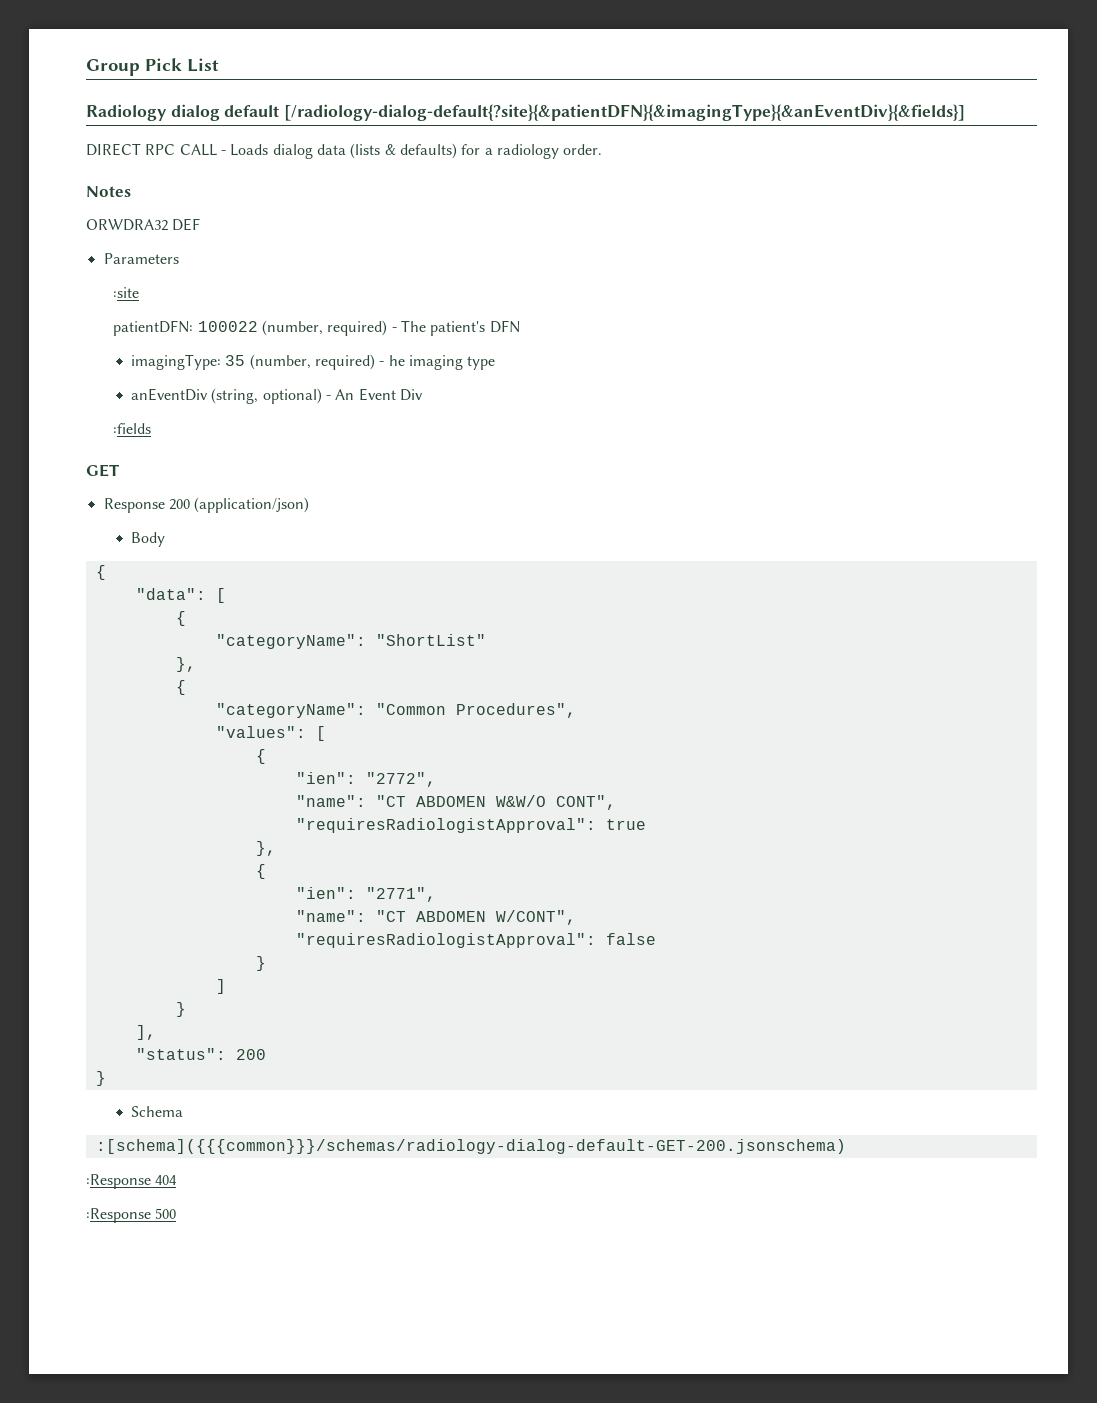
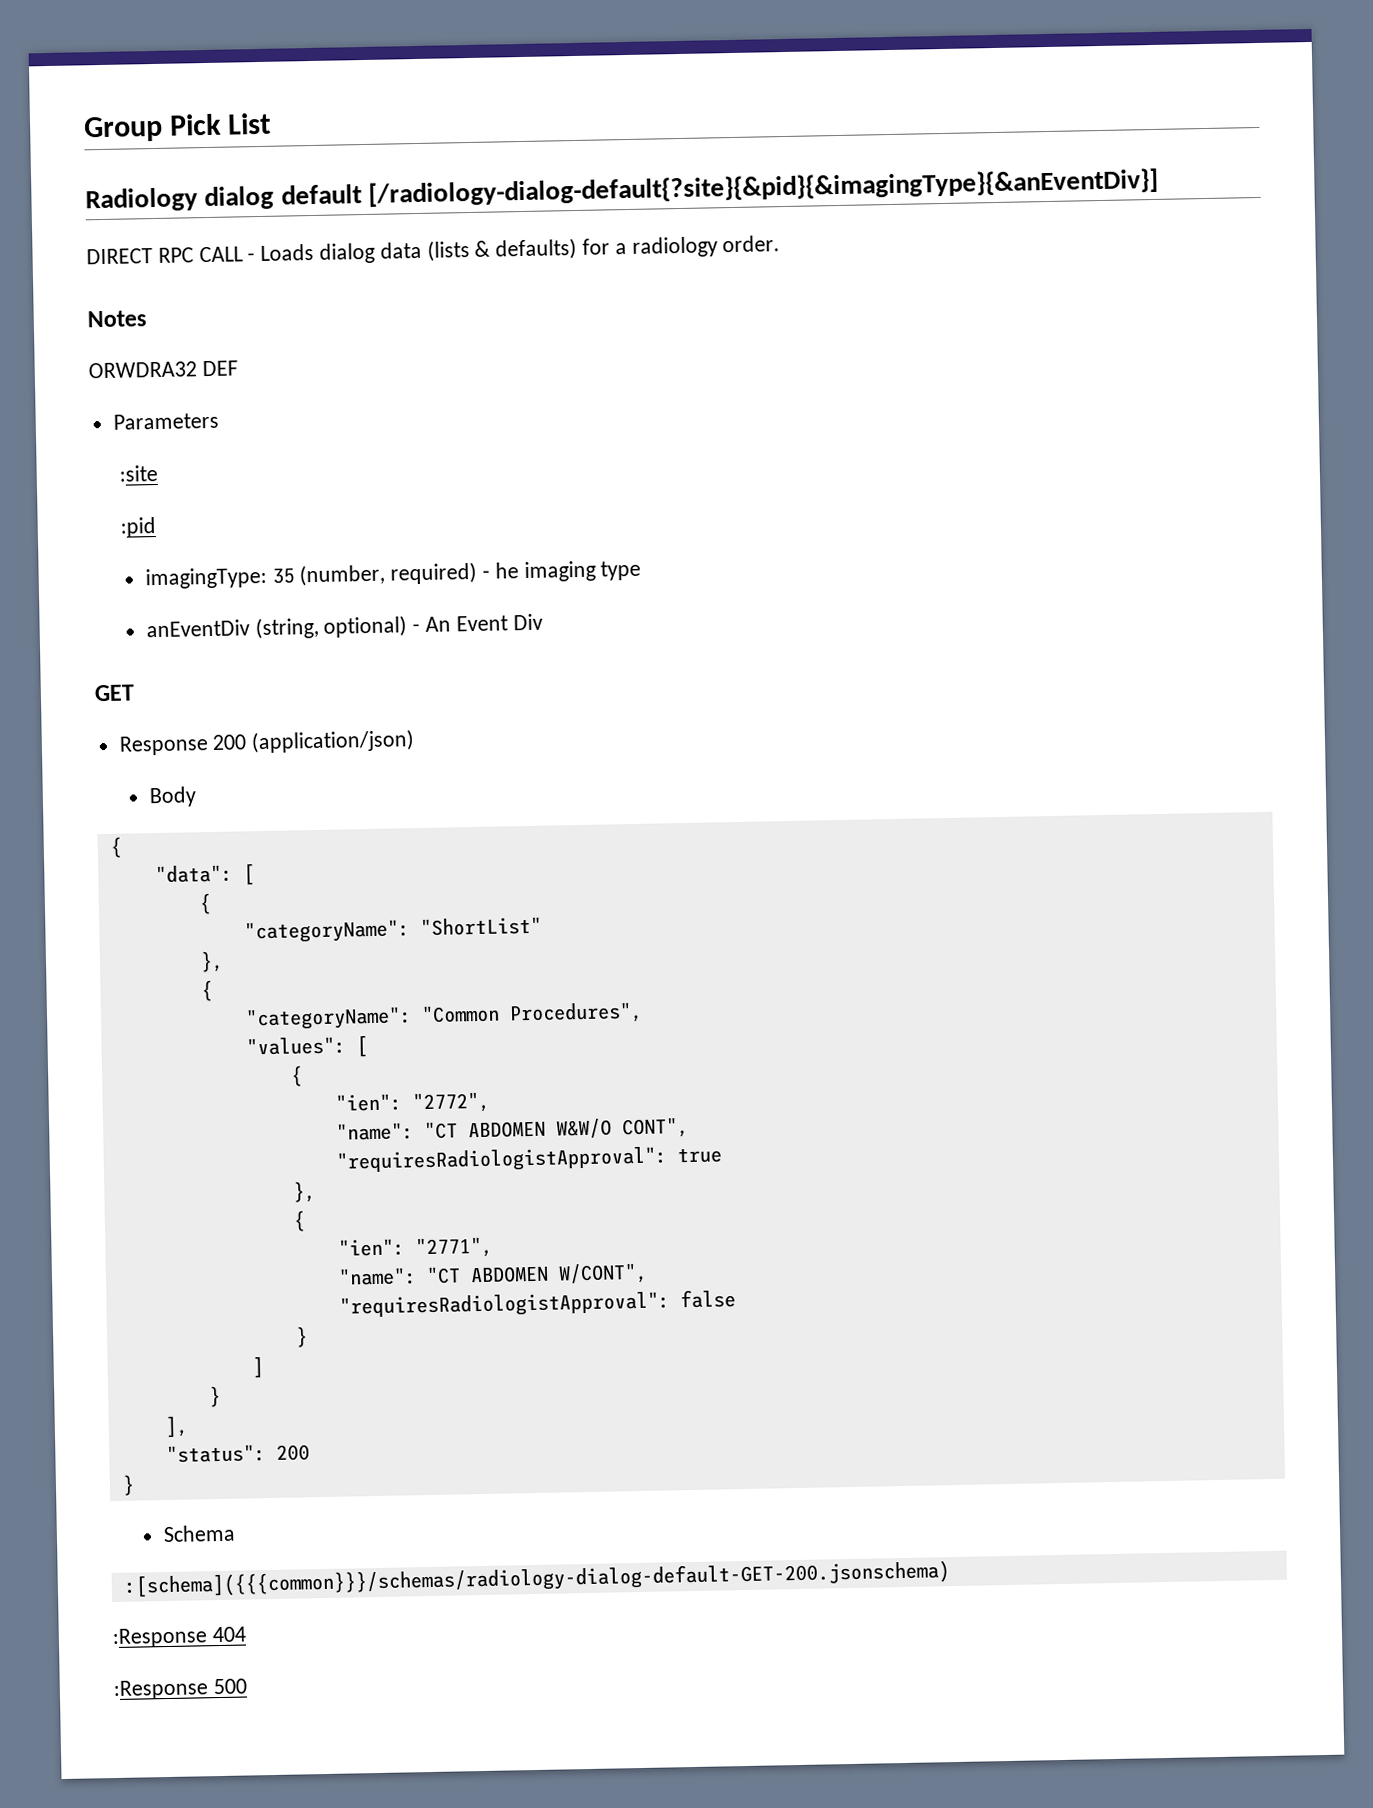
- Radiology dialog default [/radiology-dialog-default{?site}{&patientDFN}{&imagingType}{&anEventDiv}{&fields}]
+ Radiology dialog default [/radiology-dialog-default{?site}{&pid}{&imagingType}{&anEventDiv}]
- patientDFN: 100022 (number, required) - The patient's DFN
+ :pid
- :fields

